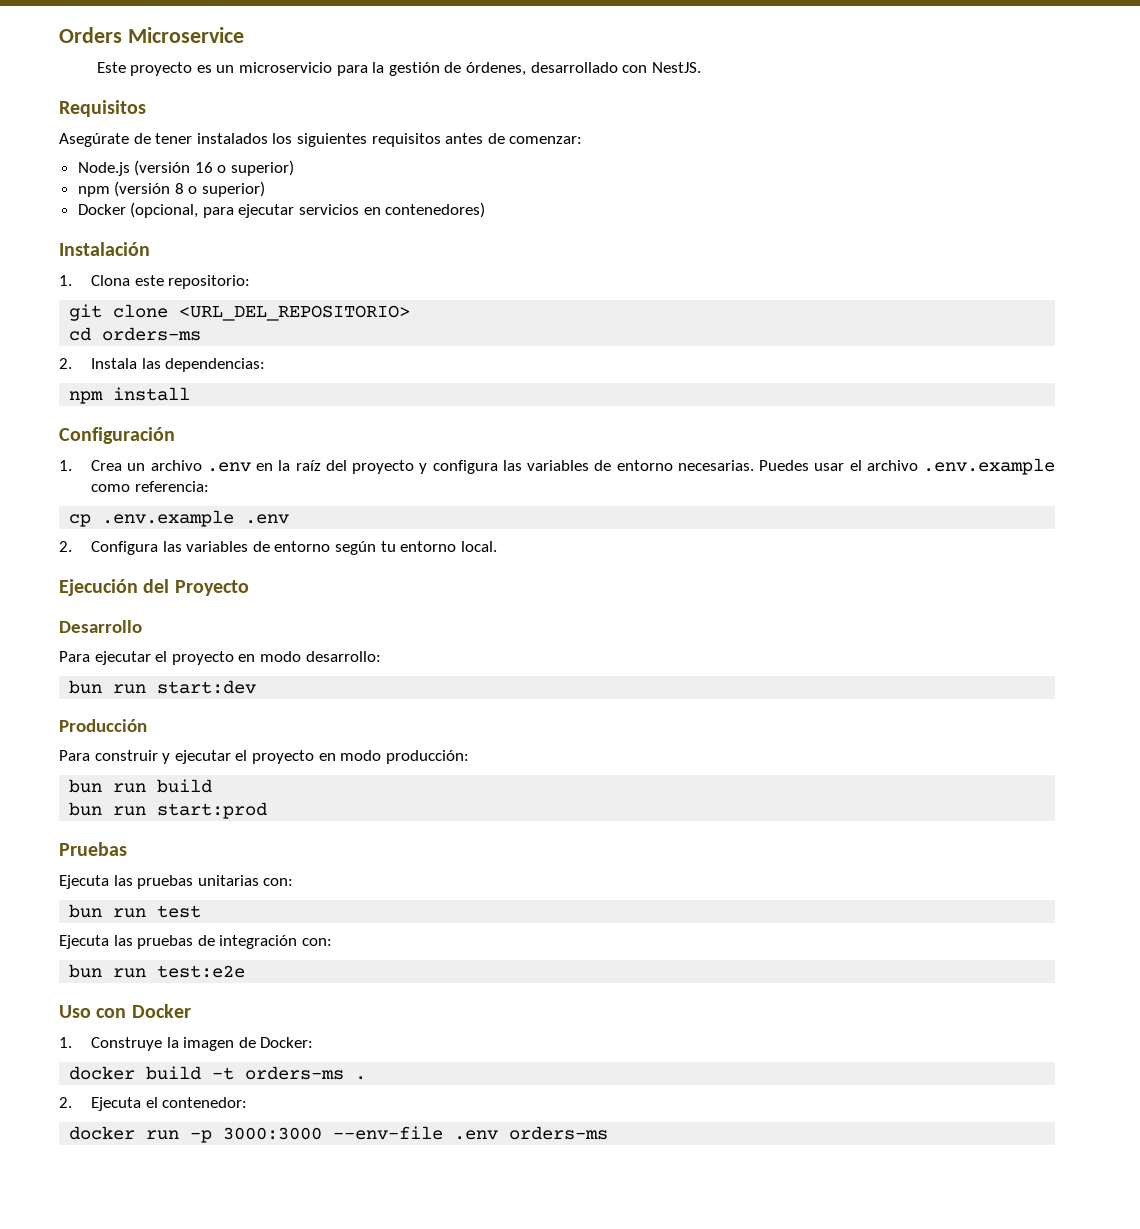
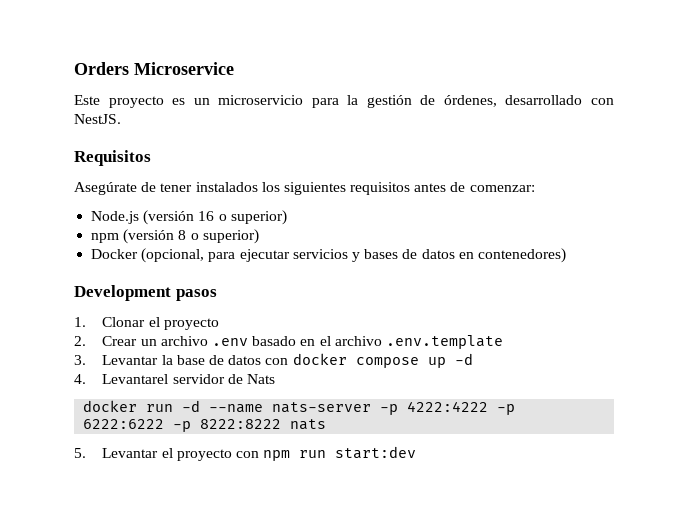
- Docker (opcional, para ejecutar servicios en contenedores)
+ Docker (opcional, para ejecutar servicios y bases de datos en contenedores)
- Instalación
- 1. Clona este repositorio:
- git clone <URL_DEL_REPOSITORIO>
- cd orders-ms
- 2. Instala las dependencias:
- npm install
- Configuración
- 1. Crea un archivo .env en la raíz del proyecto y configura las variables de entorno necesarias. Puedes usar el archivo .env.example como referencia:
- cp .env.example .env
- 2. Configura las variables de entorno según tu entorno local.
- Ejecución del Proyecto
- Desarrollo
- Para ejecutar el proyecto en modo desarrollo:
- bun run start:dev
- Producción
- Para construir y ejecutar el proyecto en modo producción:
- bun run build
- bun run start:prod
- Pruebas
- Ejecuta las pruebas unitarias con:
- bun run test
- Ejecuta las pruebas de integración con:
- bun run test:e2e
- Uso con Docker
- 1. Construye la imagen de Docker:
- docker build -t orders-ms .
- 2. Ejecuta el contenedor:
- docker run -p 3000:3000 --env-file .env orders-ms
+ Development pasos
+ 1. Clonar el proyecto
+ 2. Crear un archivo .env basado en el archivo .env.template
+ 3. Levantar la base de datos con docker compose up -d
+ 4. Levantarel servidor de Nats
+ docker run -d --name nats-server -p 4222:4222 -p 6222:6222 -p 8222:8222 nats
+ 5. Levantar el proyecto con npm run start:dev

